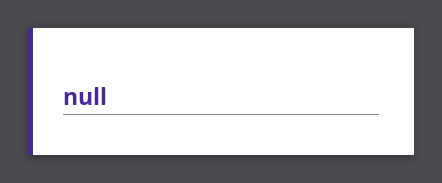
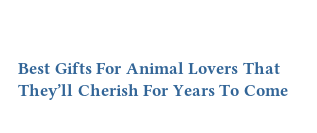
- null
+ Best Gifts For Animal Lovers That They’ll Cherish For Years To Come

